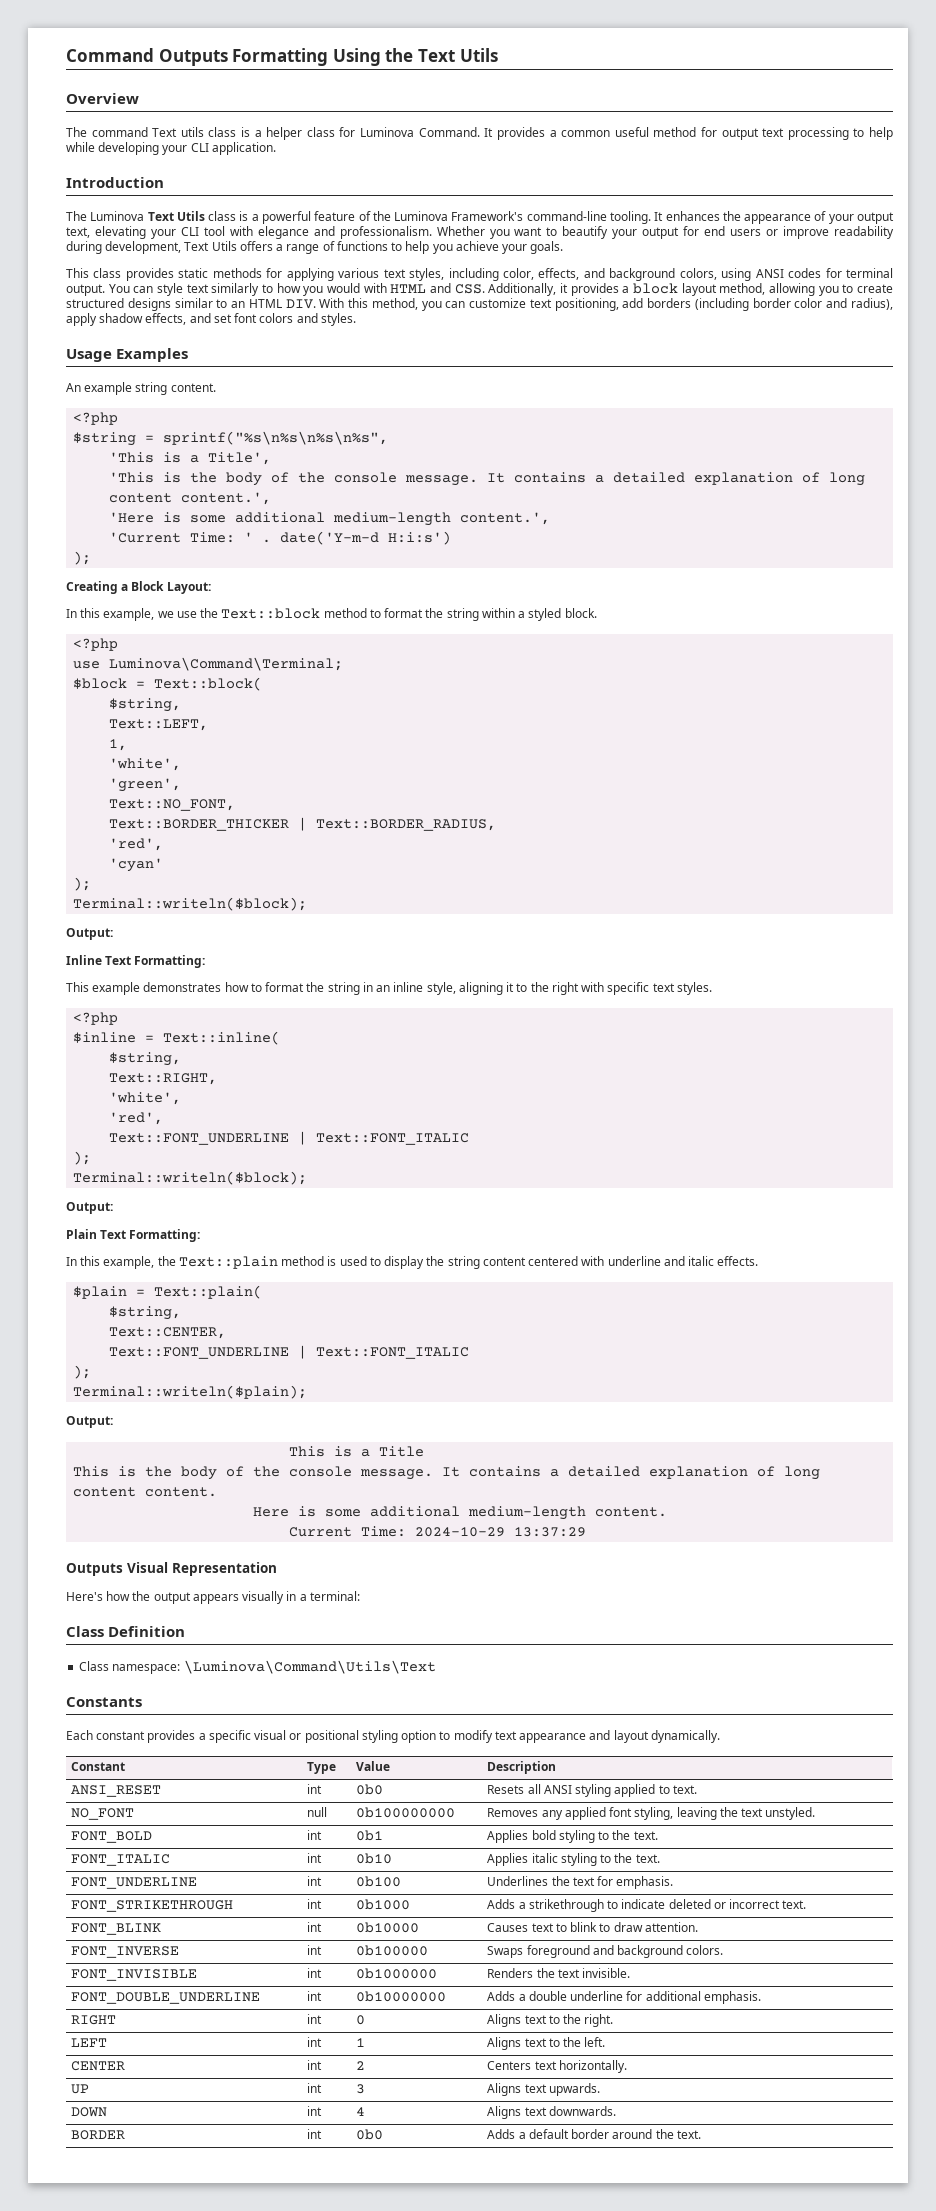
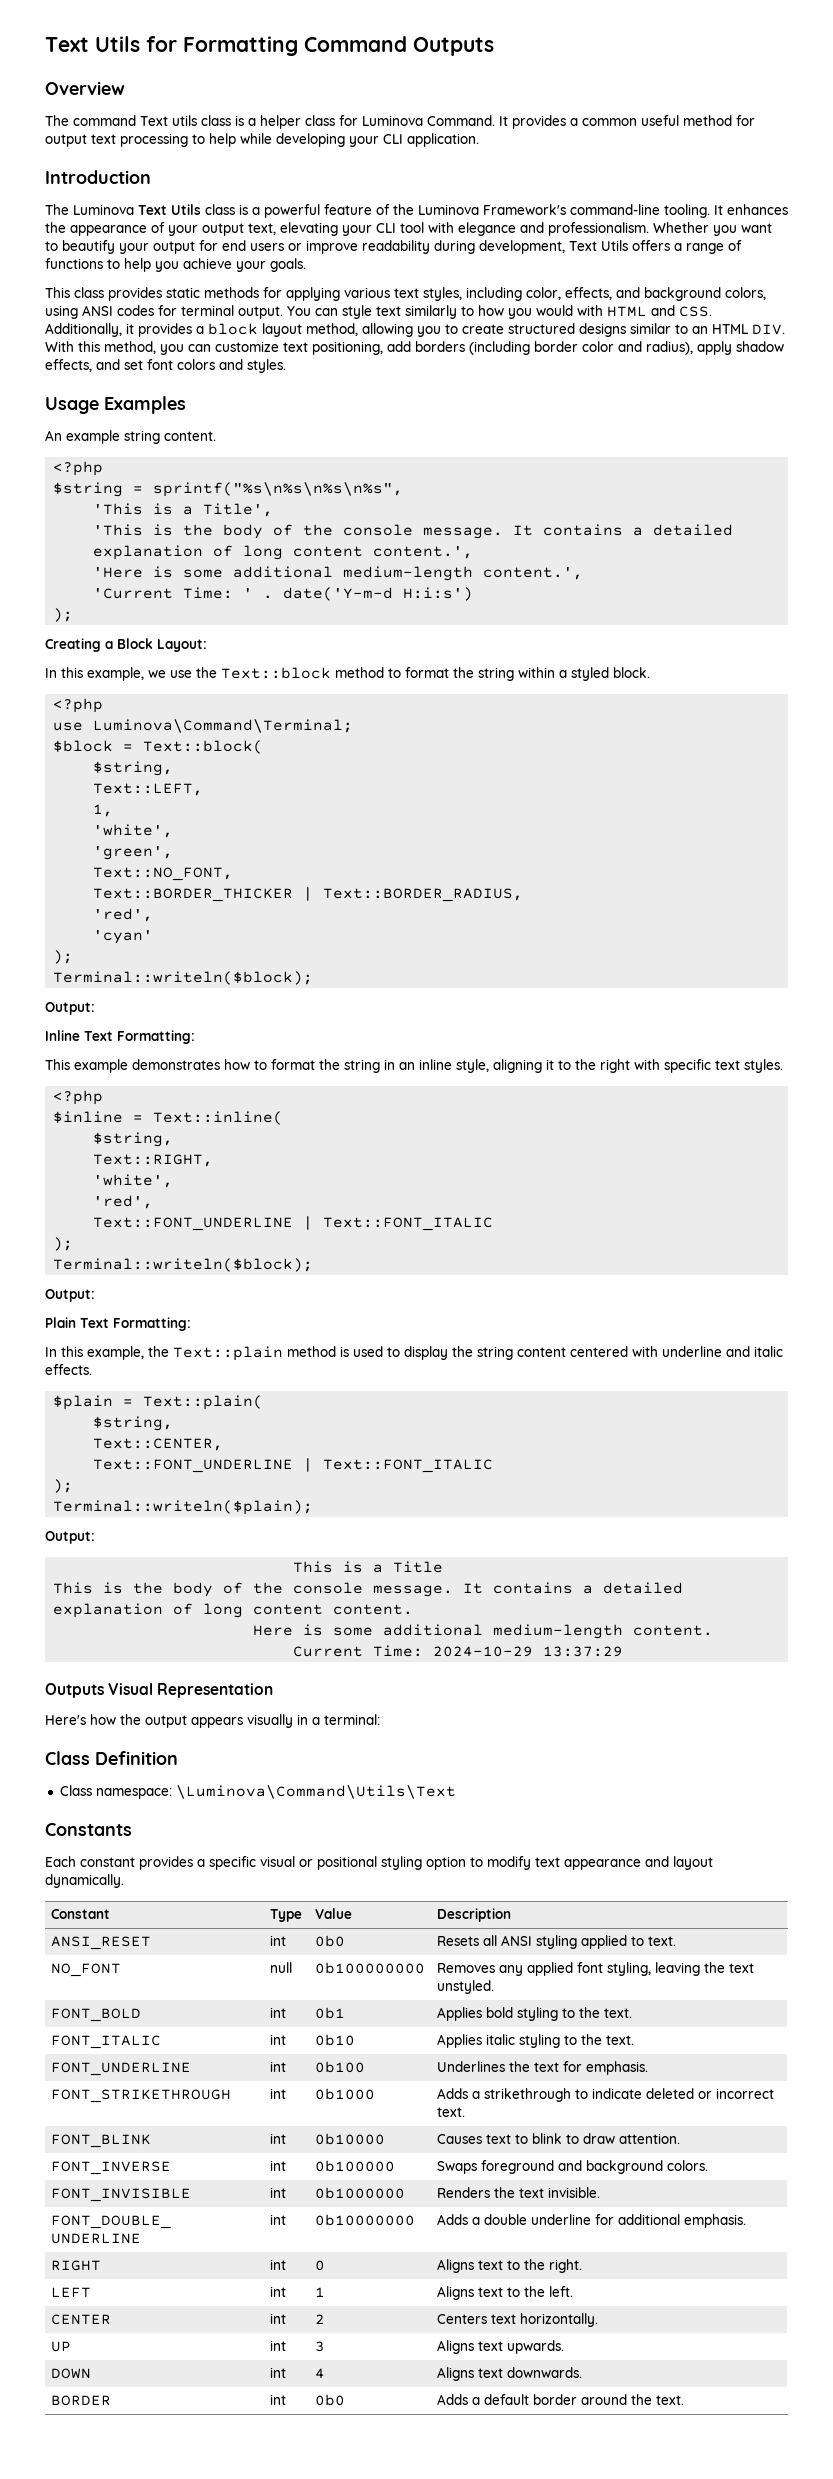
- Command Outputs Formatting Using the Text Utils
+ Text Utils for Formatting Command Outputs

